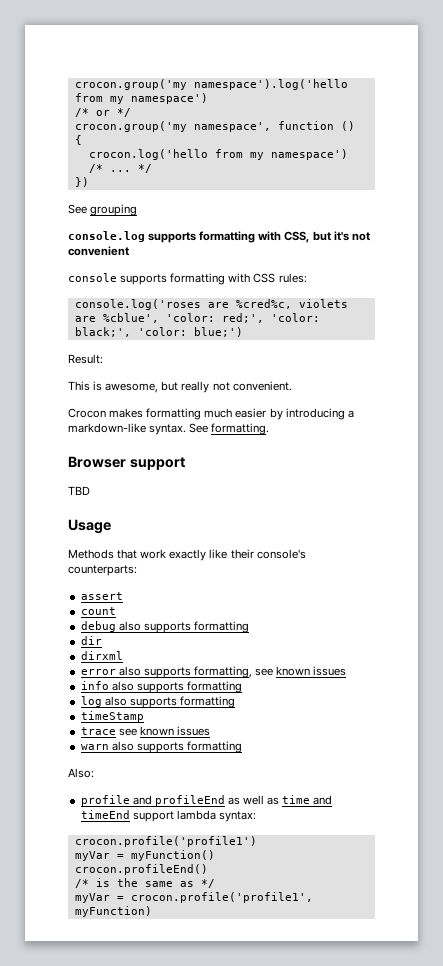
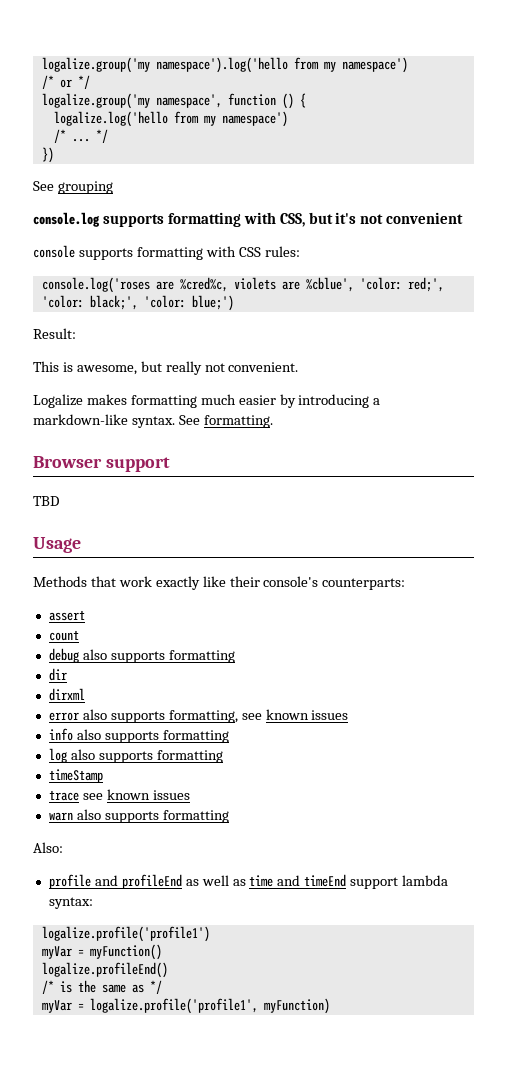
- crocon.group('my namespace').log('hello from my namespace')
+ logalize.group('my namespace').log('hello from my namespace')
- crocon.group('my namespace', function () {
+ logalize.group('my namespace', function () {
- crocon.log('hello from my namespace')
+ logalize.log('hello from my namespace')
- Crocon makes formatting much easier by introducing a markdown-like syntax.
+ Logalize makes formatting much easier by introducing a markdown-like syntax.
- crocon.profile('profile1')
+ logalize.profile('profile1')
- crocon.profileEnd()
+ logalize.profileEnd()
- myVar = crocon.profile('profile1', myFunction)
+ myVar = logalize.profile('profile1', myFunction)

